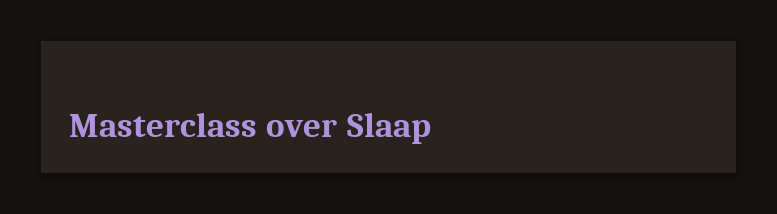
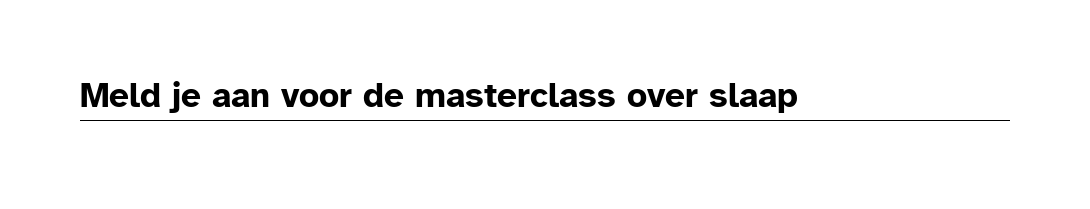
- Masterclass over Slaap
+ Meld je aan voor de masterclass over slaap

